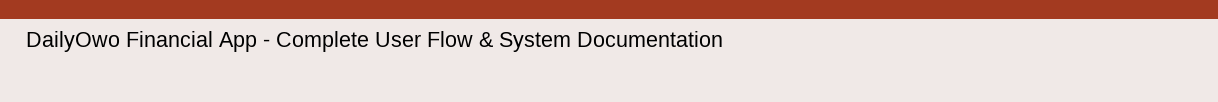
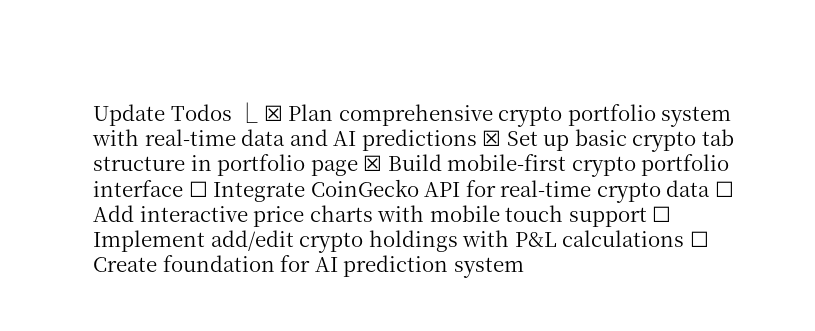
- DailyOwo Financial App - Complete User Flow & System Documentation
+ Update Todos ⎿ ☒ Plan comprehensive crypto portfolio system with real-time data and AI predictions ☒ Set up basic crypto tab structure in portfolio page ☒ Build mobile-first crypto portfolio interface ☐ Integrate CoinGecko API for real-time crypto data ☐ Add interactive price charts with mobile touch support ☐ Implement add/edit crypto holdings with P&L calculations ☐ Create foundation for AI prediction system

